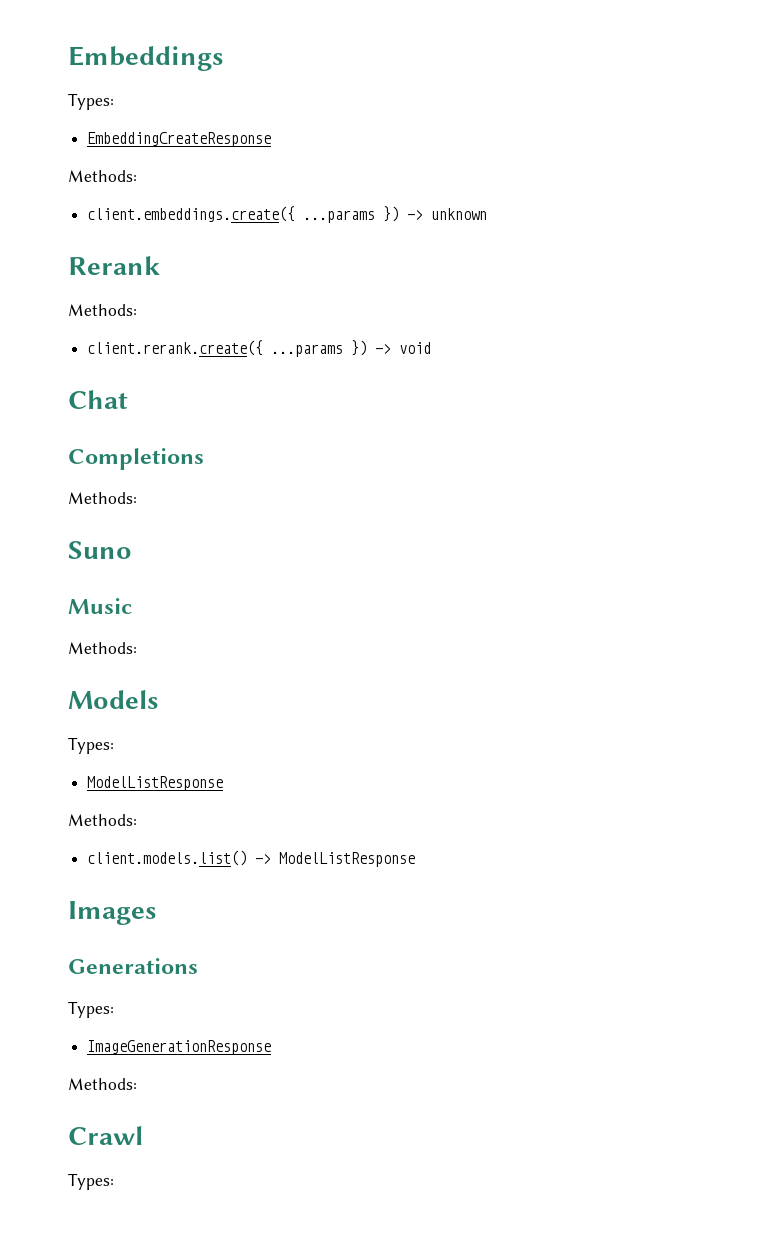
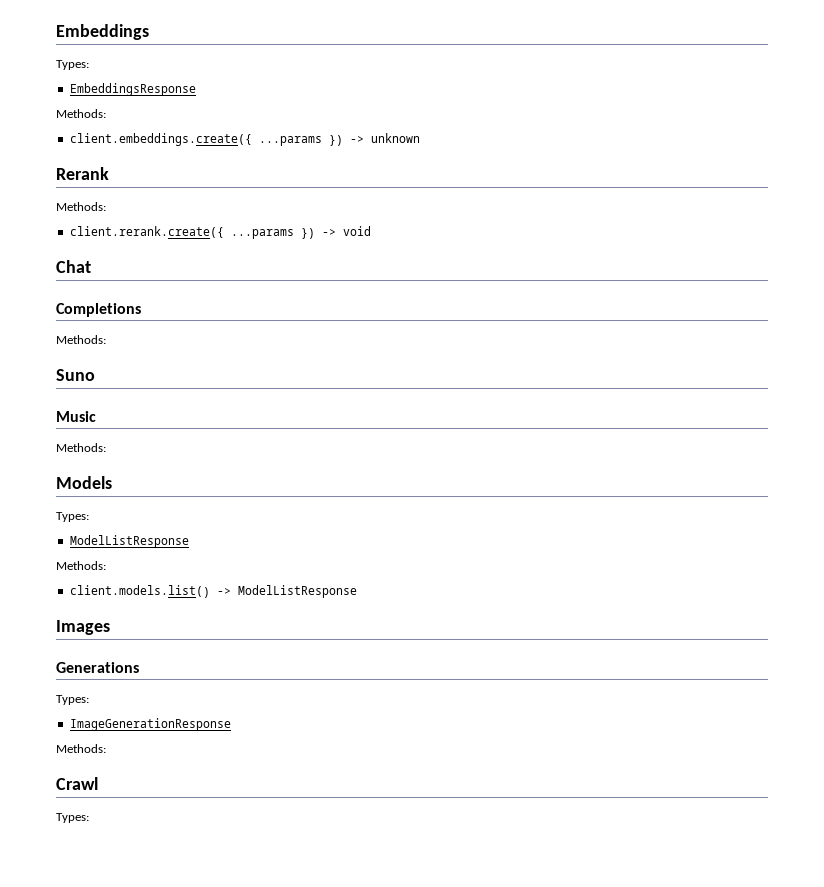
- EmbeddingCreateResponse
+ EmbeddingsResponse

